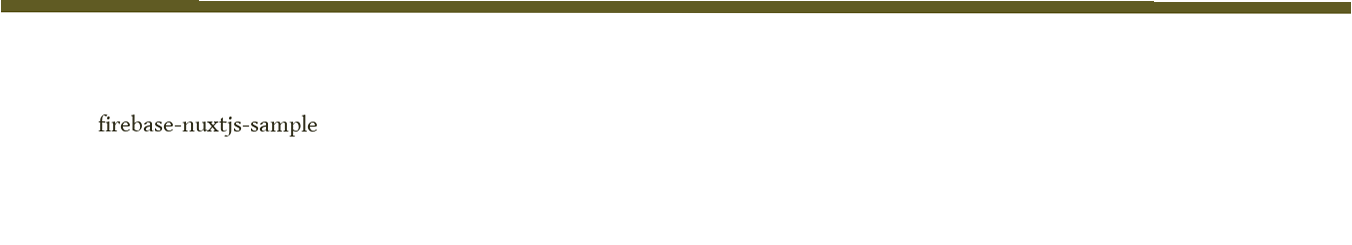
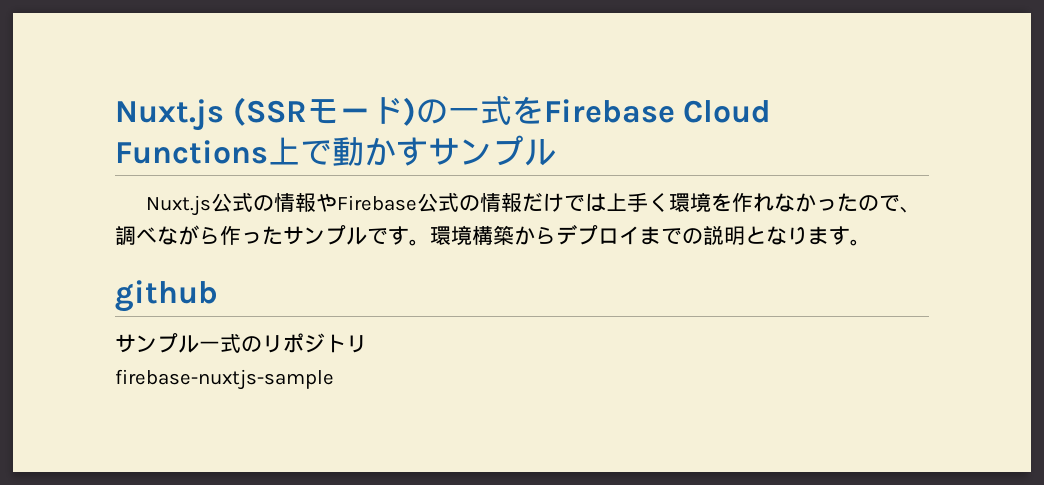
+ Nuxt.js (SSRモード)の一式をFirebase Cloud Functions上で動かすサンプル
+ Nuxt.js公式の情報やFirebase公式の情報だけでは上手く環境を作れなかったので、調べながら作ったサンプルです。環境構築からデプロイまでの説明となります。
+ github
+ サンプル一式のリポジトリ

